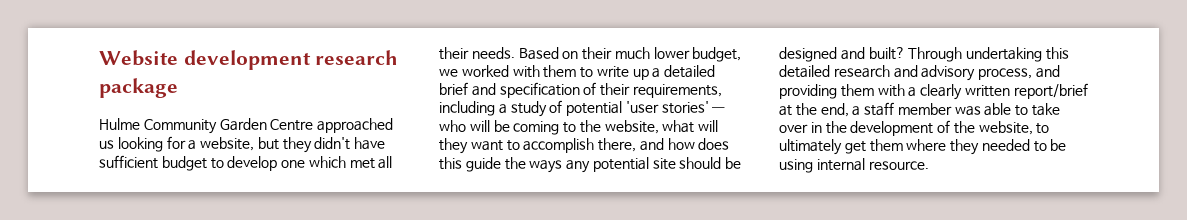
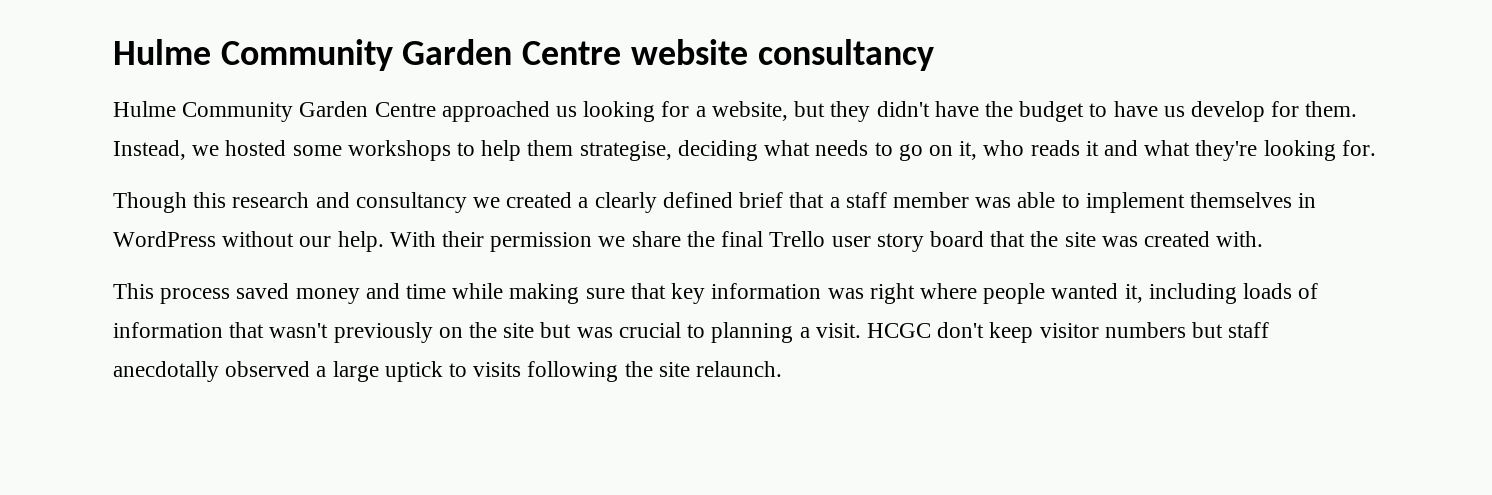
- Website development research package
+ Hulme Community Garden Centre website consultancy
- Hulme Community Garden Centre approached us looking for a website, but they didn't have sufficient budget to develop one which met all their needs. Based on their much lower budget, we worked with them to write up a detailed brief and specification of their requirements, including a study of potential 'user stories' — who will be coming to the website, what will they want to accomplish there, and how does this guide the ways any potential site should be designed and built? Through undertaking this detailed research and advisory process, and providing them with a clearly written report/brief at the end, a staff member was able to take over in the development of the website, to ultimately get them where they needed to be using internal resource.
+ Hulme Community Garden Centre approached us looking for a website, but they didn't have the budget to have us develop for them. Instead, we hosted some workshops to help them strategise, deciding what needs to go on it, who reads it and what they're looking for.
+ Though this research and consultancy we created a clearly defined brief that a staff member was able to implement themselves in WordPress without our help. With their permission we share the final Trello user story board that the site was created with.
+ This process saved money and time while making sure that key information was right where people wanted it, including loads of information that wasn't previously on the site but was crucial to planning a visit. HCGC don't keep visitor numbers but staff anecdotally observed a large uptick to visits following the site relaunch.

